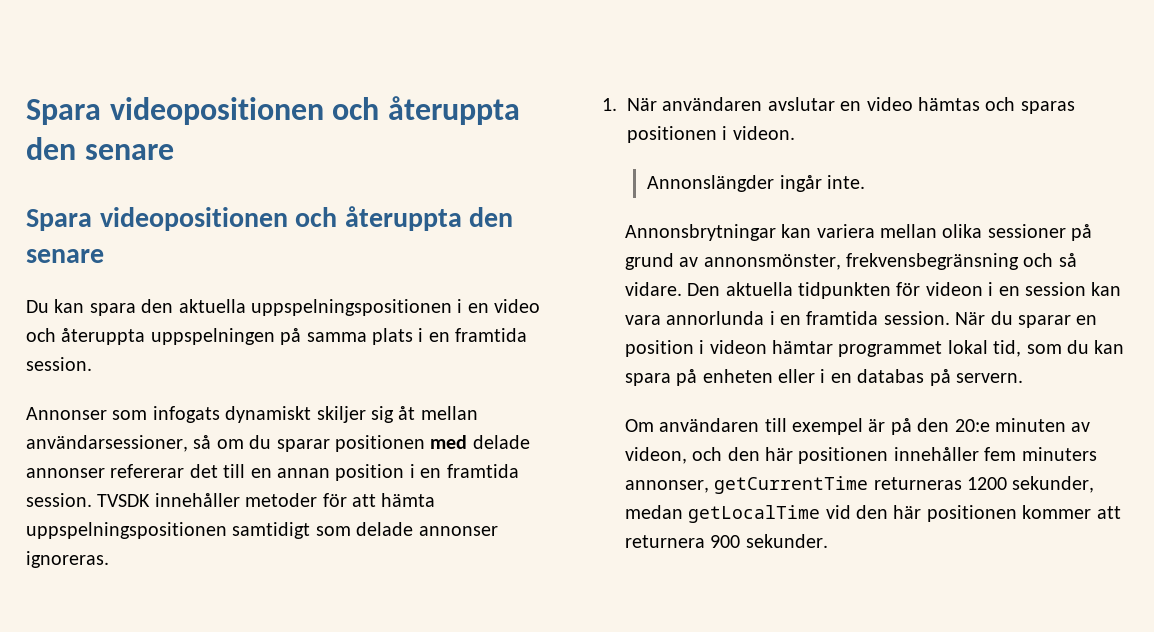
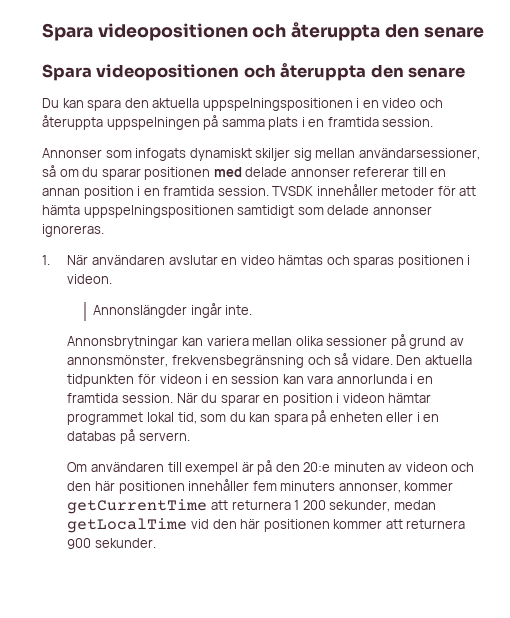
- Annonser som infogats dynamiskt skiljer sig åt mellan användarsessioner, så om du sparar positionen med delade annonser refererar det till en annan position i en framtida session.
+ Annonser som infogats dynamiskt skiljer sig mellan användarsessioner, så om du sparar positionen med delade annonser refererar till en annan position i en framtida session.
- Om användaren till exempel är på den 20:e minuten av videon, och den här positionen innehåller fem minuters annonser, getCurrentTime returneras 1200 sekunder, medan getLocalTime vid den här positionen kommer att returnera 900 sekunder.
+ Om användaren till exempel är på den 20:e minuten av videon och den här positionen innehåller fem minuters annonser, kommer getCurrentTime att returnera 1 200 sekunder, medan getLocalTime vid den här positionen kommer att returnera 900 sekunder.

